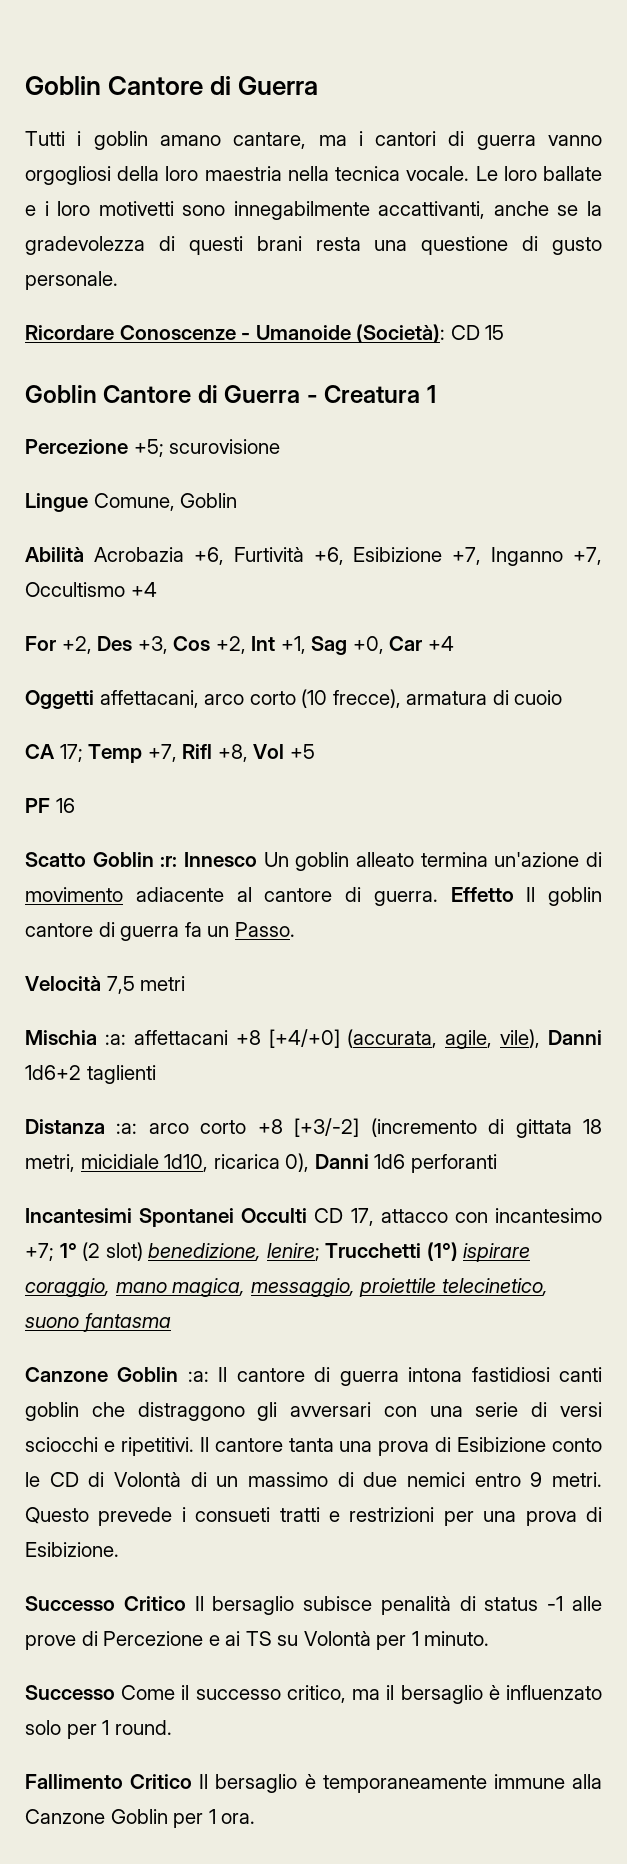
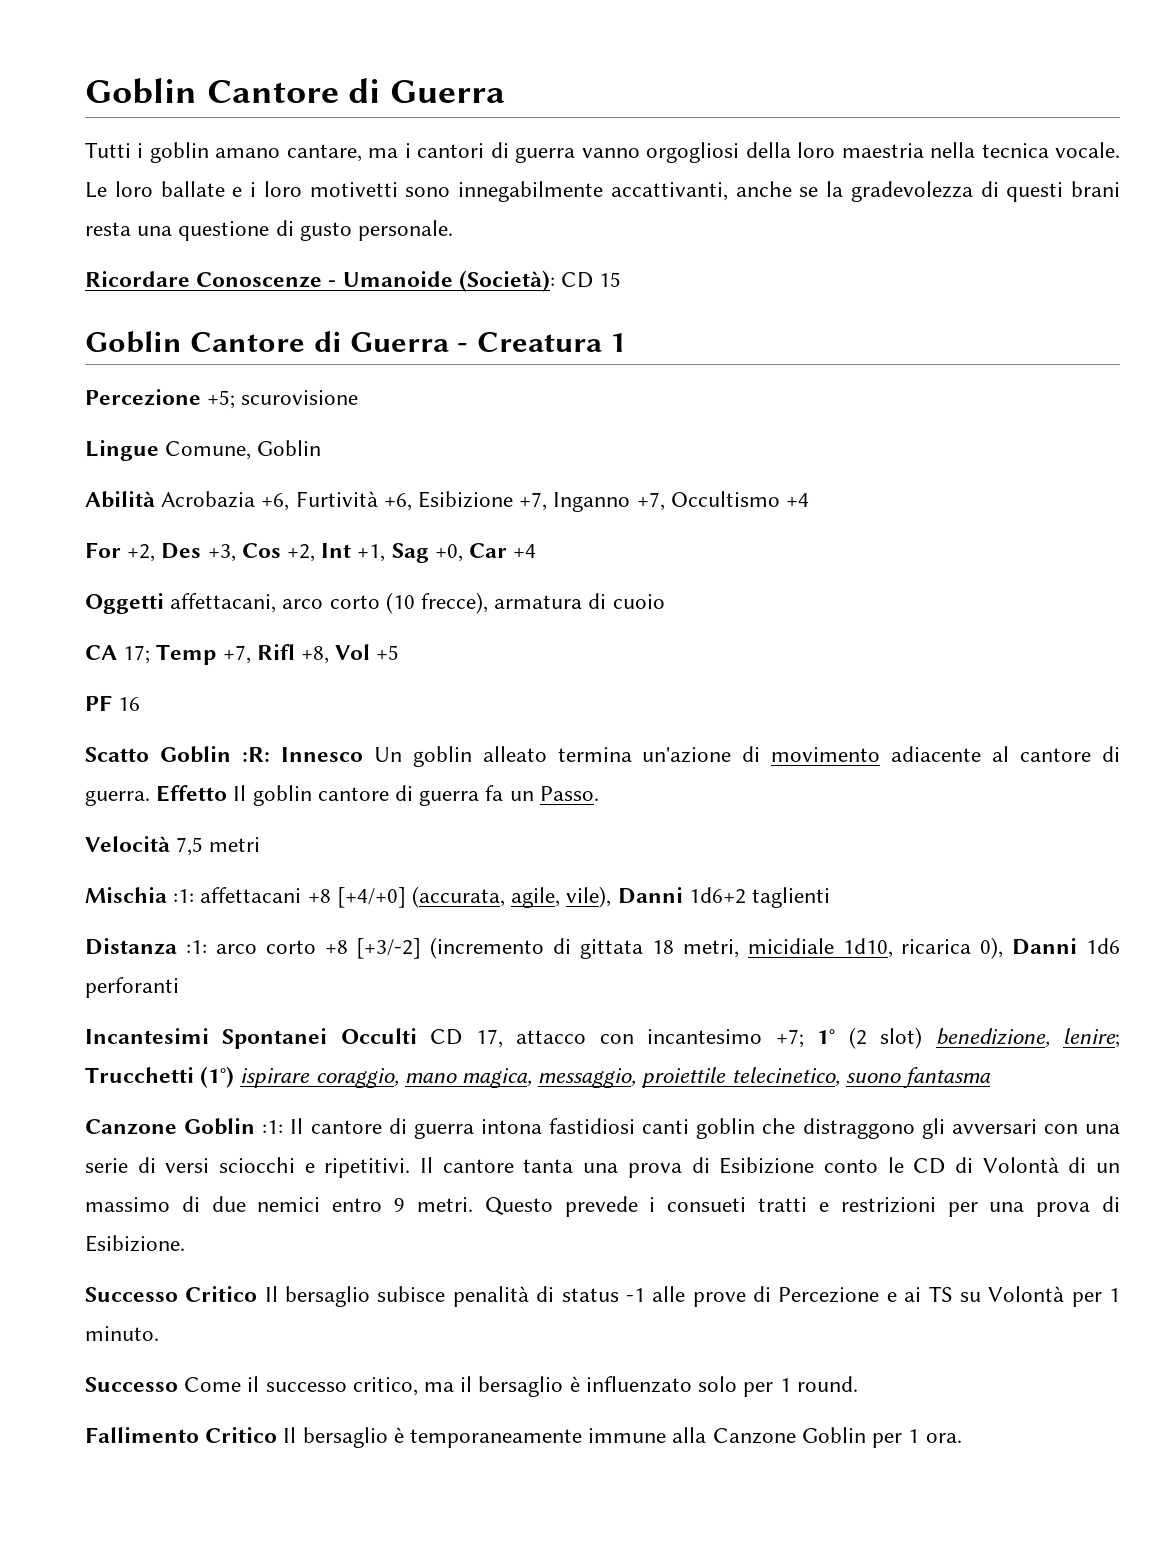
- Scatto Goblin :r: Innesco Un goblin alleato termina un'azione di movimento adiacente al cantore di guerra.
+ Scatto Goblin :R: Innesco Un goblin alleato termina un'azione di movimento adiacente al cantore di guerra.
- Mischia :a: affettacani +8 [+4/+0] (accurata, agile, vile), Danni 1d6+2 taglienti
+ Mischia :1: affettacani +8 [+4/+0] (accurata, agile, vile), Danni 1d6+2 taglienti
- Distanza :a: arco corto +8 [+3/-2] (incremento di gittata 18 metri, micidiale 1d10, ricarica 0), Danni 1d6 perforanti
+ Distanza :1: arco corto +8 [+3/-2] (incremento di gittata 18 metri, micidiale 1d10, ricarica 0), Danni 1d6 perforanti
- Canzone Goblin :a: Il cantore di guerra intona fastidiosi canti goblin che distraggono gli avversari con una serie di versi sciocchi e ripetitivi.
+ Canzone Goblin :1: Il cantore di guerra intona fastidiosi canti goblin che distraggono gli avversari con una serie di versi sciocchi e ripetitivi.

